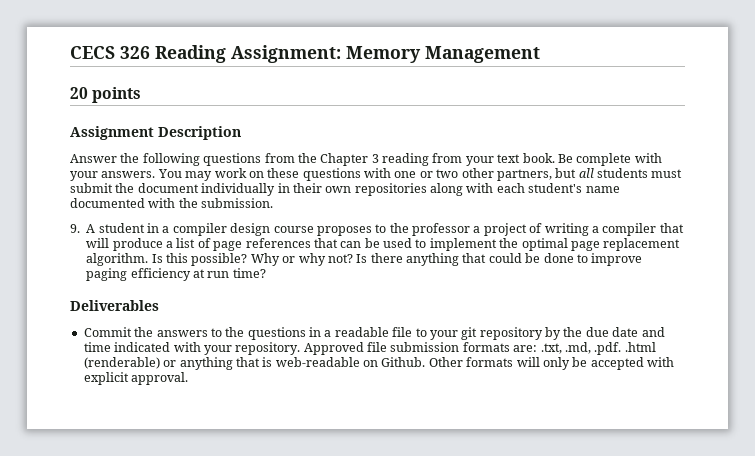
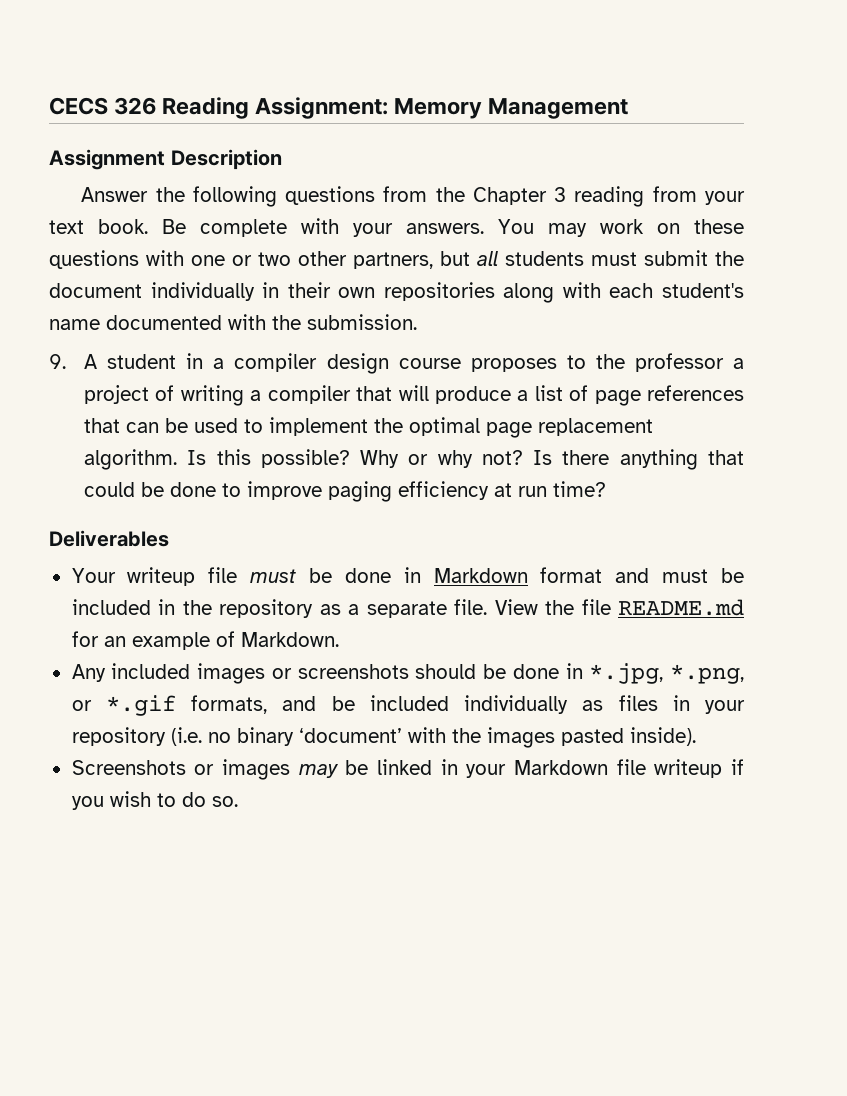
- 20 points
- Commit the answers to the questions in a readable file to your git repository by the due date and time indicated with your repository. Approved file submission formats are: .txt, .md, .pdf. .html (renderable) or anything that is web-readable on Github. Other formats will only be accepted with explicit approval.
+ Your writeup file must be done in Markdown format and must be included in the repository as a separate file. View the file README.md for an example of Markdown.
+ Any included images or screenshots should be done in *.jpg, *.png, or *.gif formats, and be included individually as files in your repository (i.e. no binary ‘document’ with the images pasted inside).
+ Screenshots or images may be linked in your Markdown file writeup if you wish to do so.

